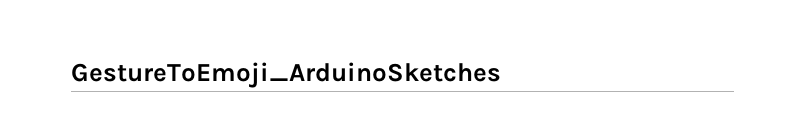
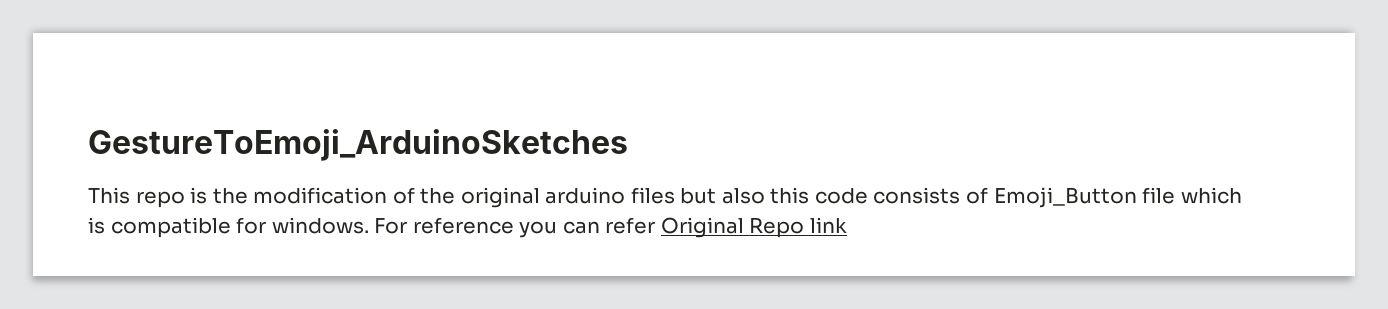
+ This repo is the modification of the original arduino files but also this code consists of Emoji_Button file which is compatible for windows. For reference you can refer Original Repo link

